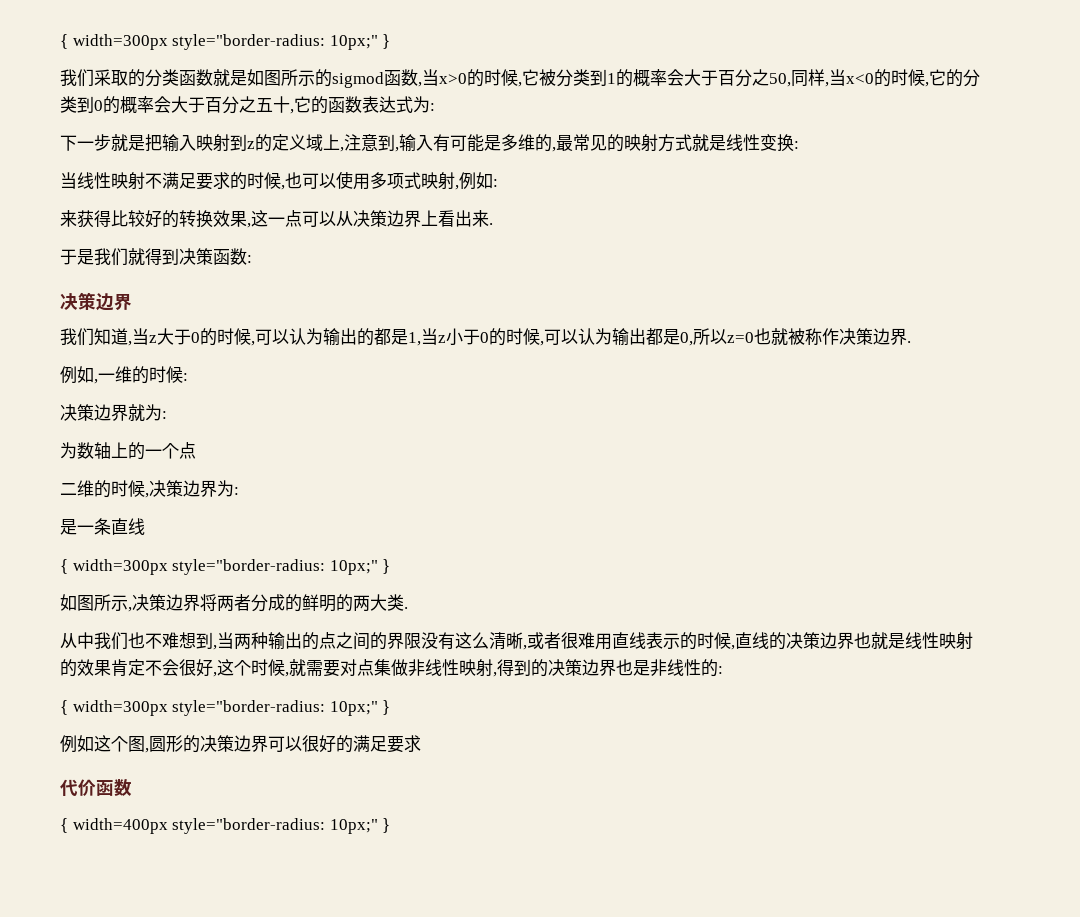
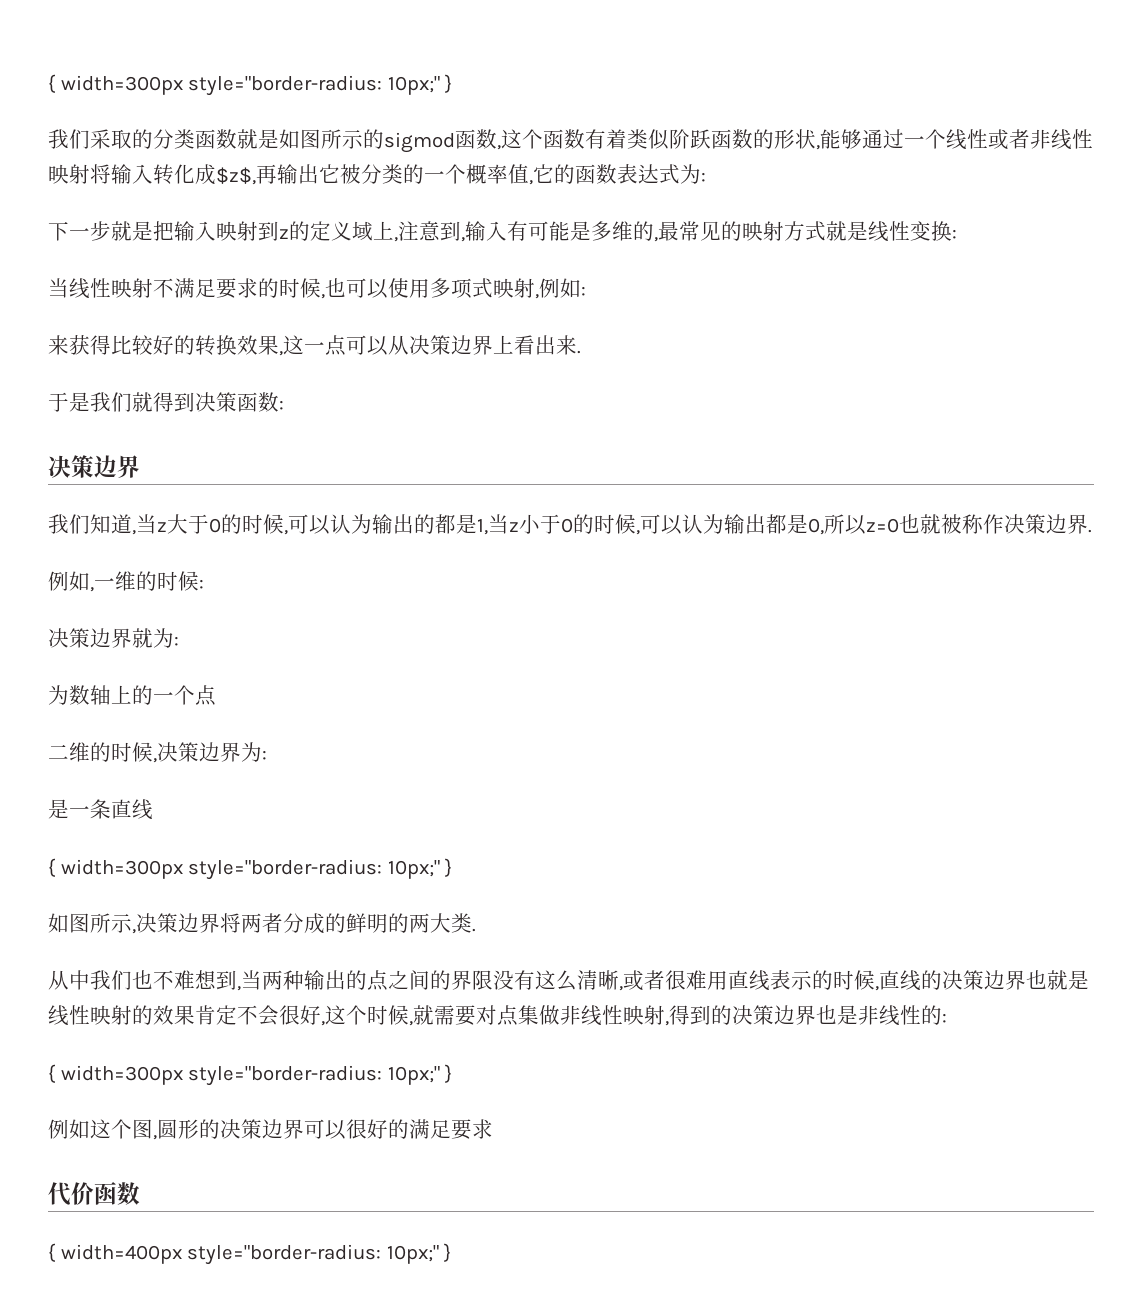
- 我们采取的分类函数就是如图所示的sigmod函数,当x>0的时候,它被分类到1的概率会大于百分之50,同样,当x<0的时候,它的分类到0的概率会大于百分之五十,它的函数表达式为:
+ 我们采取的分类函数就是如图所示的sigmod函数,这个函数有着类似阶跃函数的形状,能够通过一个线性或者非线性映射将输入转化成$z$,再输出它被分类的一个概率值,它的函数表达式为:

